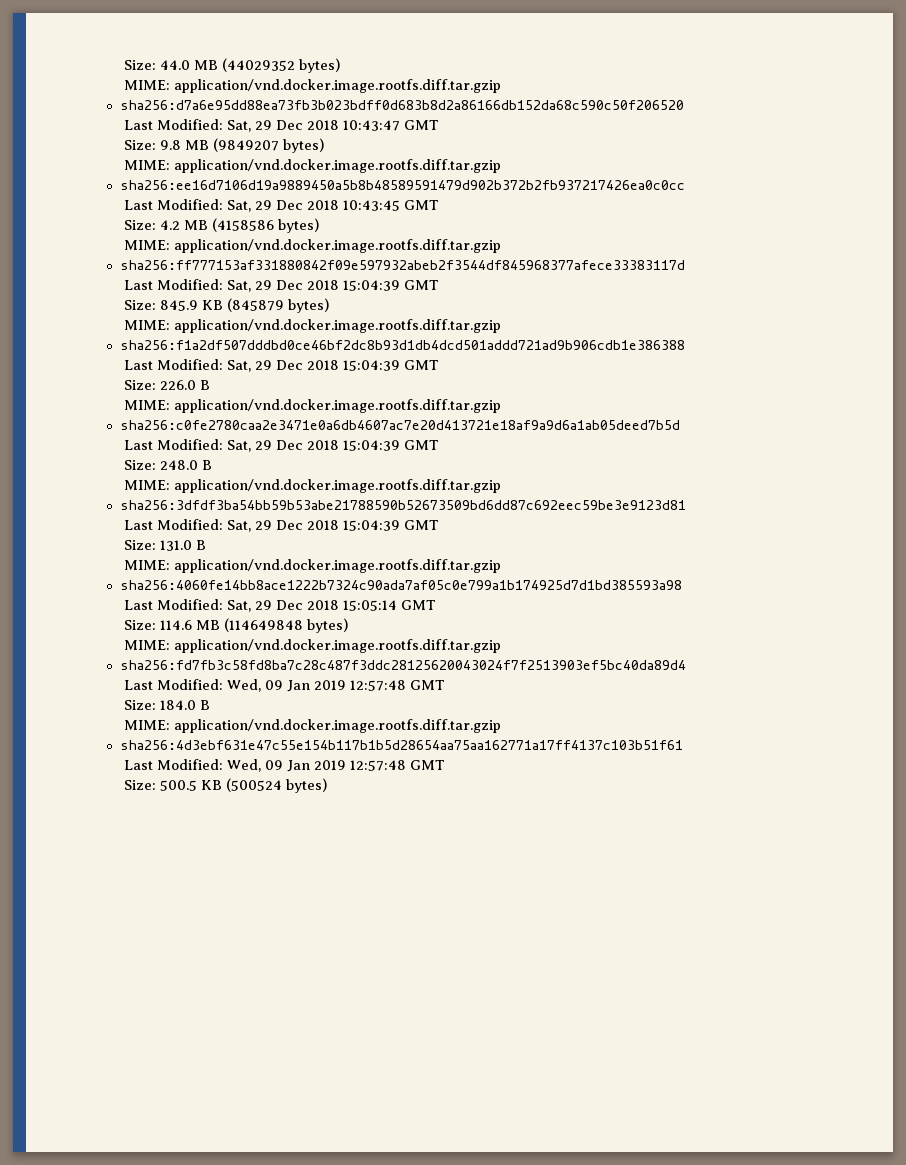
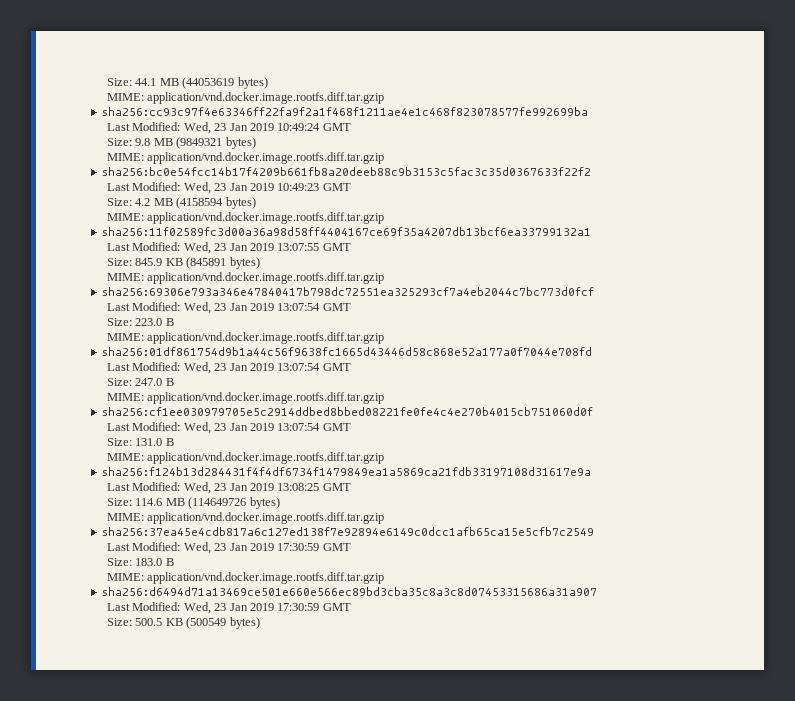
- Size: 44.0 MB (44029352 bytes)
+ Size: 44.1 MB (44053619 bytes)
  MIME: application/vnd.docker.image.rootfs.diff.tar.gzip
- sha256:d7a6e95dd88ea73fb3b023bdff0d683b8d2a86166db152da68c590c50f206520
- Last Modified: Sat, 29 Dec 2018 10:43:47 GMT
+ sha256:cc93c97f4e63346ff22fa9f2a1f468f1211ae4e1c468f823078577fe992699ba
+ Last Modified: Wed, 23 Jan 2019 10:49:24 GMT
- Size: 9.8 MB (9849207 bytes)
+ Size: 9.8 MB (9849321 bytes)
  MIME: application/vnd.docker.image.rootfs.diff.tar.gzip
- sha256:ee16d7106d19a9889450a5b8b48589591479d902b372b2fb937217426ea0c0cc
- Last Modified: Sat, 29 Dec 2018 10:43:45 GMT
+ sha256:bc0e54fcc14b17f4209b661fb8a20deeb88c9b3153c5fac3c35d0367633f22f2
+ Last Modified: Wed, 23 Jan 2019 10:49:23 GMT
- Size: 4.2 MB (4158586 bytes)
+ Size: 4.2 MB (4158594 bytes)
  MIME: application/vnd.docker.image.rootfs.diff.tar.gzip
- sha256:ff777153af331880842f09e597932abeb2f3544df845968377afece33383117d
- Last Modified: Sat, 29 Dec 2018 15:04:39 GMT
+ sha256:11f02589fc3d00a36a98d58ff4404167ce69f35a4207db13bcf6ea33799132a1
+ Last Modified: Wed, 23 Jan 2019 13:07:55 GMT
- Size: 845.9 KB (845879 bytes)
+ Size: 845.9 KB (845891 bytes)
  MIME: application/vnd.docker.image.rootfs.diff.tar.gzip
- sha256:f1a2df507dddbd0ce46bf2dc8b93d1db4dcd501addd721ad9b906cdb1e386388
- Last Modified: Sat, 29 Dec 2018 15:04:39 GMT
- Size: 226.0 B
+ sha256:69306e793a346e47840417b798dc72551ea325293cf7a4eb2044c7bc773d0fcf
+ Last Modified: Wed, 23 Jan 2019 13:07:54 GMT
+ Size: 223.0 B
  MIME: application/vnd.docker.image.rootfs.diff.tar.gzip
- sha256:c0fe2780caa2e3471e0a6db4607ac7e20d413721e18af9a9d6a1ab05deed7b5d
- Last Modified: Sat, 29 Dec 2018 15:04:39 GMT
- Size: 248.0 B
+ sha256:01df861754d9b1a44c56f9638fc1665d43446d58c868e52a177a0f7044e708fd
+ Last Modified: Wed, 23 Jan 2019 13:07:54 GMT
+ Size: 247.0 B
  MIME: application/vnd.docker.image.rootfs.diff.tar.gzip
- sha256:3dfdf3ba54bb59b53abe21788590b52673509bd6dd87c692eec59be3e9123d81
- Last Modified: Sat, 29 Dec 2018 15:04:39 GMT
+ sha256:cf1ee030979705e5c2914ddbed8bbed08221fe0fe4c4e270b4015cb751060d0f
+ Last Modified: Wed, 23 Jan 2019 13:07:54 GMT
- sha256:4060fe14bb8ace1222b7324c90ada7af05c0e799a1b174925d7d1bd385593a98
- Last Modified: Sat, 29 Dec 2018 15:05:14 GMT
+ sha256:f124b13d284431f4f4df6734f1479849ea1a5869ca21fdb33197108d31617e9a
+ Last Modified: Wed, 23 Jan 2019 13:08:25 GMT
- Size: 114.6 MB (114649848 bytes)
+ Size: 114.6 MB (114649726 bytes)
  MIME: application/vnd.docker.image.rootfs.diff.tar.gzip
- sha256:fd7fb3c58fd8ba7c28c487f3ddc28125620043024f7f2513903ef5bc40da89d4
- Last Modified: Wed, 09 Jan 2019 12:57:48 GMT
- Size: 184.0 B
+ sha256:37ea45e4cdb817a6c127ed138f7e92894e6149c0dcc1afb65ca15e5cfb7c2549
+ Last Modified: Wed, 23 Jan 2019 17:30:59 GMT
+ Size: 183.0 B
  MIME: application/vnd.docker.image.rootfs.diff.tar.gzip
- sha256:4d3ebf631e47c55e154b117b1b5d28654aa75aa162771a17ff4137c103b51f61
- Last Modified: Wed, 09 Jan 2019 12:57:48 GMT
+ sha256:d6494d71a13469ce501e660e566ec89bd3cba35c8a3c8d07453315686a31a907
+ Last Modified: Wed, 23 Jan 2019 17:30:59 GMT
- Size: 500.5 KB (500524 bytes)
+ Size: 500.5 KB (500549 bytes)

